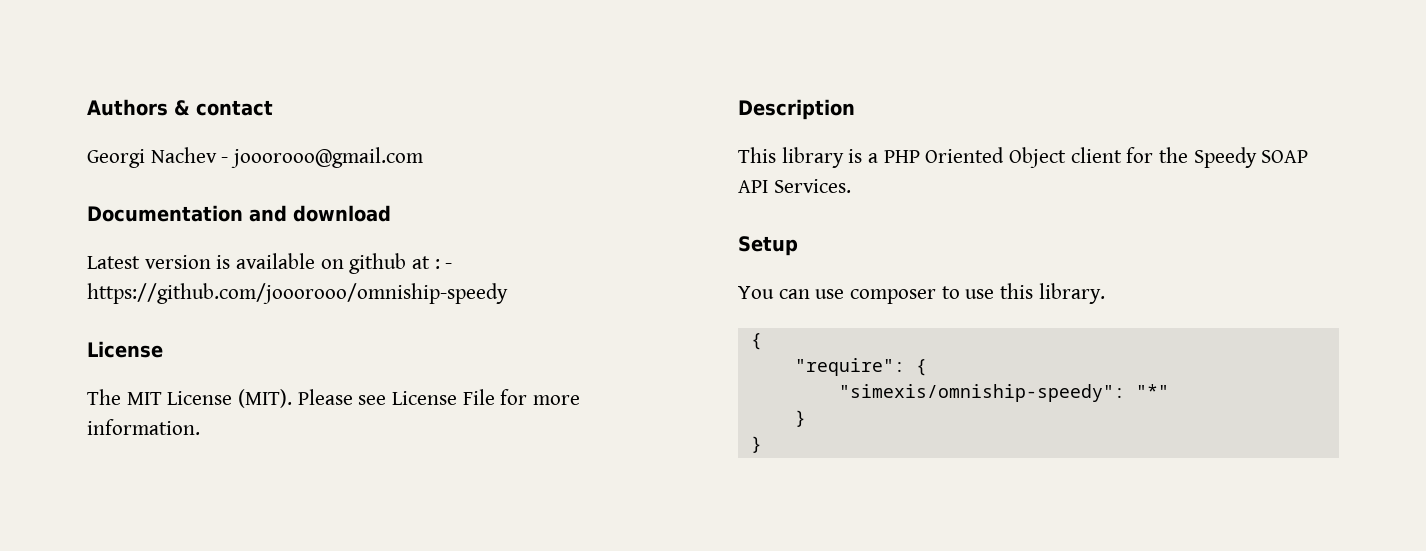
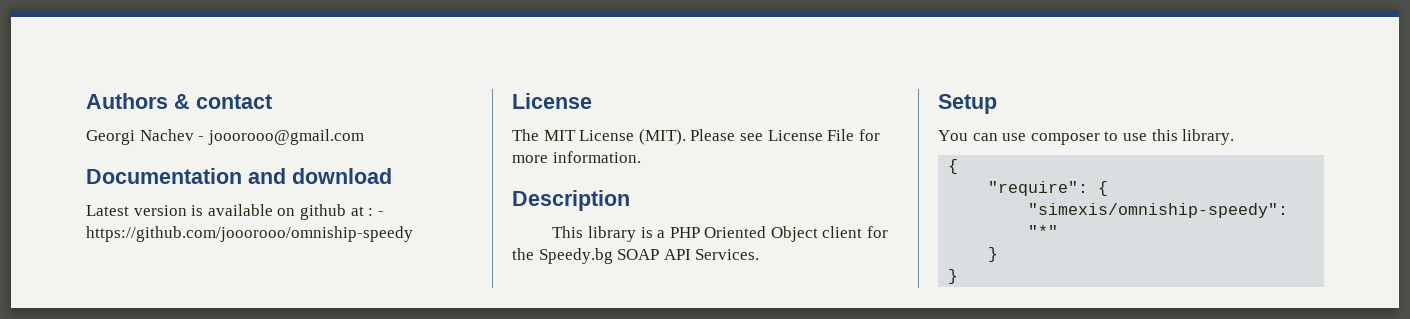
- This library is a PHP Oriented Object client for the Speedy SOAP API Services.
+ This library is a PHP Oriented Object client for the Speedy.bg SOAP API Services.

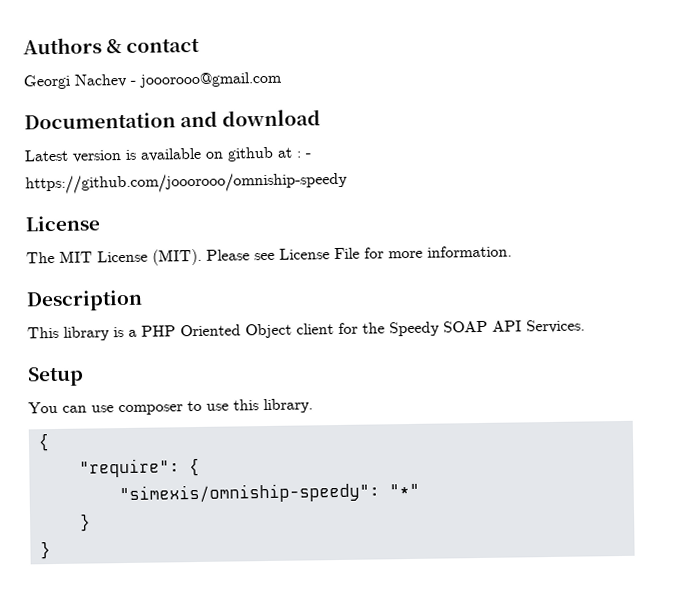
- This library is a PHP Oriented Object client for the Speedy.bg SOAP API Services.
+ This library is a PHP Oriented Object client for the Speedy SOAP API Services.

